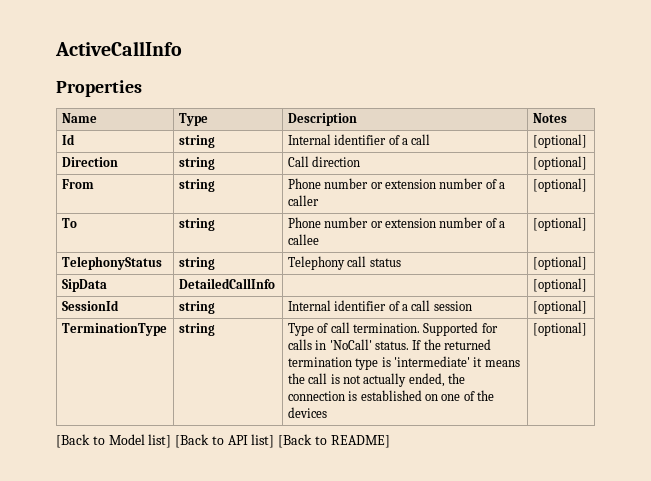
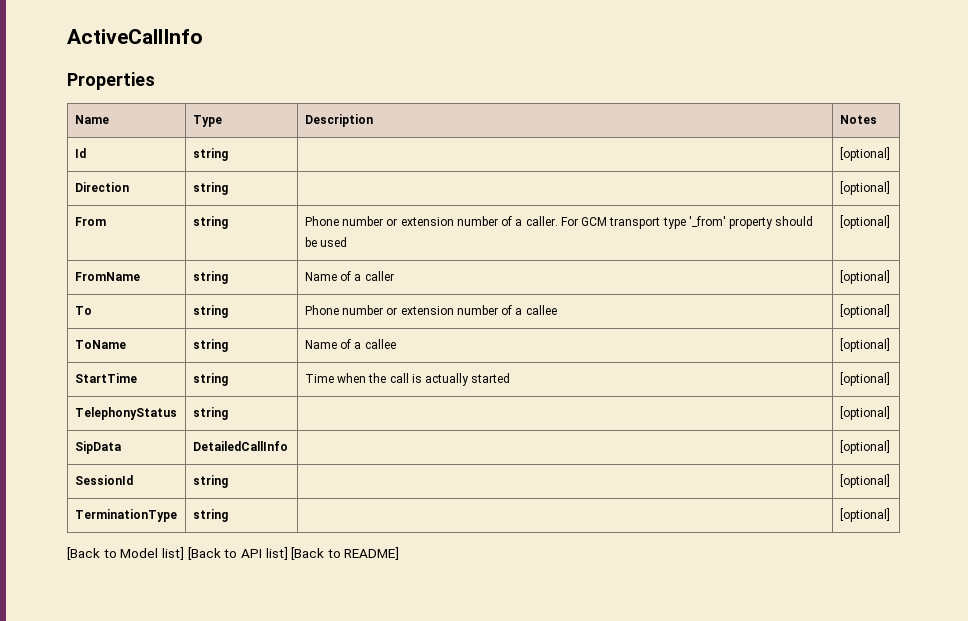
- Id | string | Internal identifier of a call | [optional]
+ Id | string | | [optional]
- Direction | string | Call direction | [optional]
+ Direction | string | | [optional]
- From | string | Phone number or extension number of a caller | [optional]
+ From | string | Phone number or extension number of a caller. For GCM transport type '_from' property should be used | [optional]
+ FromName | string | Name of a caller | [optional]
+ ToName | string | Name of a callee | [optional]
+ StartTime | string | Time when the call is actually started | [optional]
- TelephonyStatus | string | Telephony call status | [optional]
+ TelephonyStatus | string | | [optional]
- SessionId | string | Internal identifier of a call session | [optional]
- TerminationType | string | Type of call termination. Supported for calls in 'NoCall' status. If the returned termination type is 'intermediate' it means the call is not actually ended, the connection is established on one of the devices | [optional]
+ SessionId | string | | [optional]
+ TerminationType | string | | [optional]

